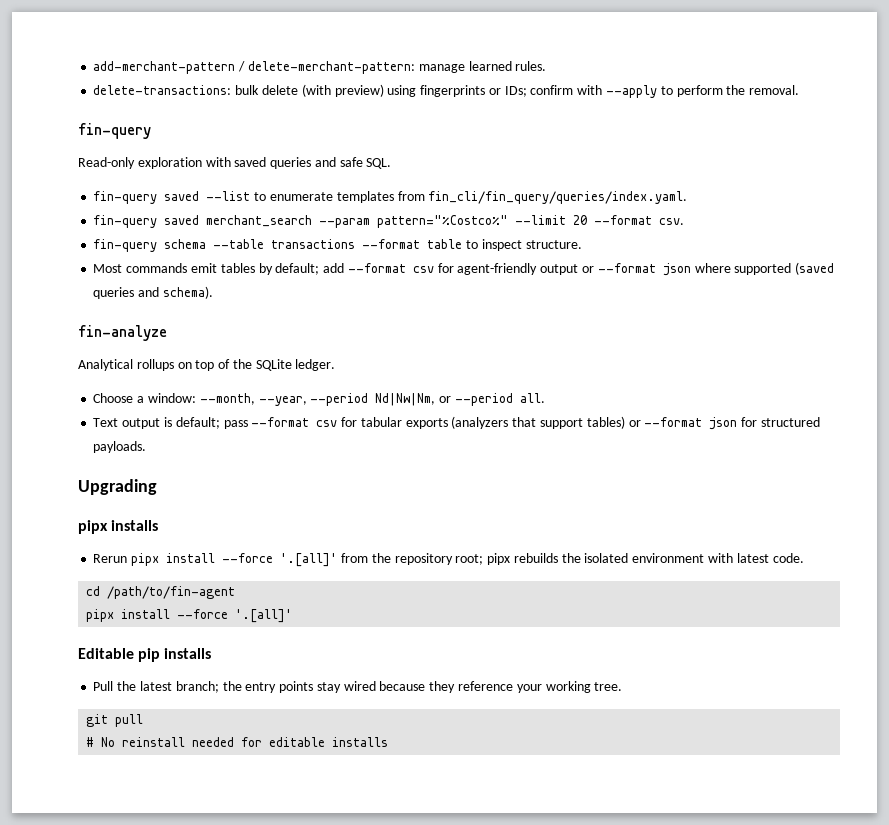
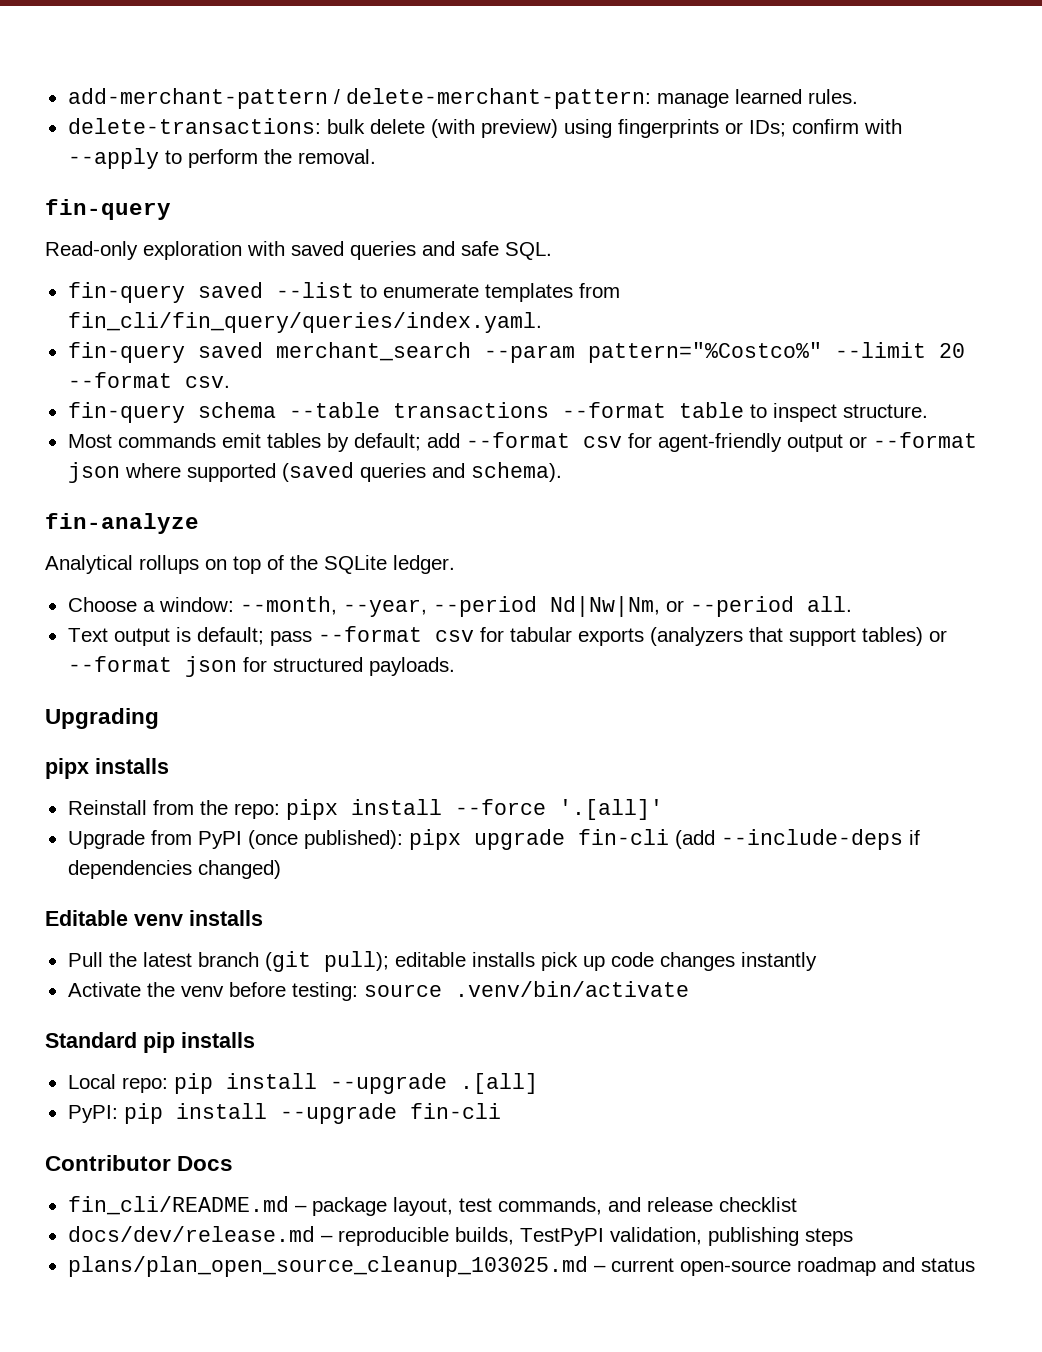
- Rerun pipx install --force '.[all]' from the repository root; pipx rebuilds the isolated environment with latest code.
- cd /path/to/fin-agent
- pipx install --force '.[all]'
+ Reinstall from the repo: pipx install --force '.[all]'
+ Upgrade from PyPI (once published): pipx upgrade fin-cli (add --include-deps if dependencies changed)
- Editable pip installs
+ Editable venv installs
- Pull the latest branch; the entry points stay wired because they reference your working tree.
- git pull
- # No reinstall needed for editable installs
+ Pull the latest branch (git pull); editable installs pick up code changes instantly
+ Activate the venv before testing: source .venv/bin/activate
+ Standard pip installs
+ Local repo: pip install --upgrade .[all]
+ PyPI: pip install --upgrade fin-cli
+ Contributor Docs
+ fin_cli/README.md – package layout, test commands, and release checklist
+ docs/dev/release.md – reproducible builds, TestPyPI validation, publishing steps
+ plans/plan_open_source_cleanup_103025.md – current open-source roadmap and status

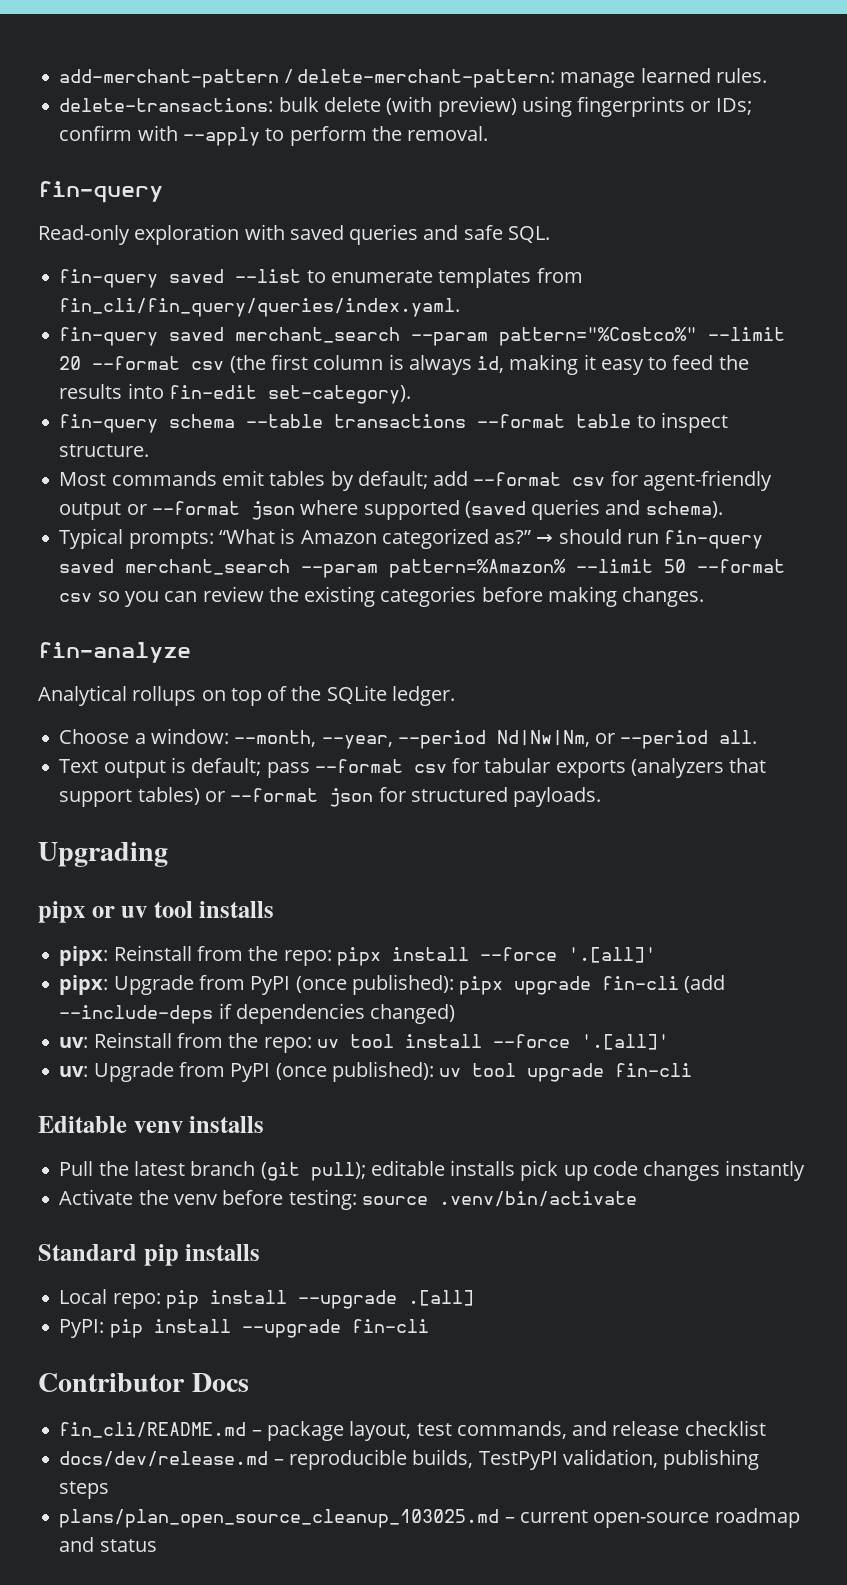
- fin-query saved merchant_search --param pattern="%Costco%" --limit 20 --format csv.
+ fin-query saved merchant_search --param pattern="%Costco%" --limit 20 --format csv (the first column is always id, making it easy to feed the results into fin-edit set-category).
+ Typical prompts: “What is Amazon categorized as?” → should run fin-query saved merchant_search --param pattern=%Amazon% --limit 50 --format csv so you can review the existing categories before making changes.
- pipx installs
- Reinstall from the repo: pipx install --force '.[all]'
+ pipx or uv tool installs
+ pipx: Reinstall from the repo: pipx install --force '.[all]'
- Upgrade from PyPI (once published): pipx upgrade fin-cli (add --include-deps if dependencies changed)
+ pipx: Upgrade from PyPI (once published): pipx upgrade fin-cli (add --include-deps if dependencies changed)
+ uv: Reinstall from the repo: uv tool install --force '.[all]'
+ uv: Upgrade from PyPI (once published): uv tool upgrade fin-cli

